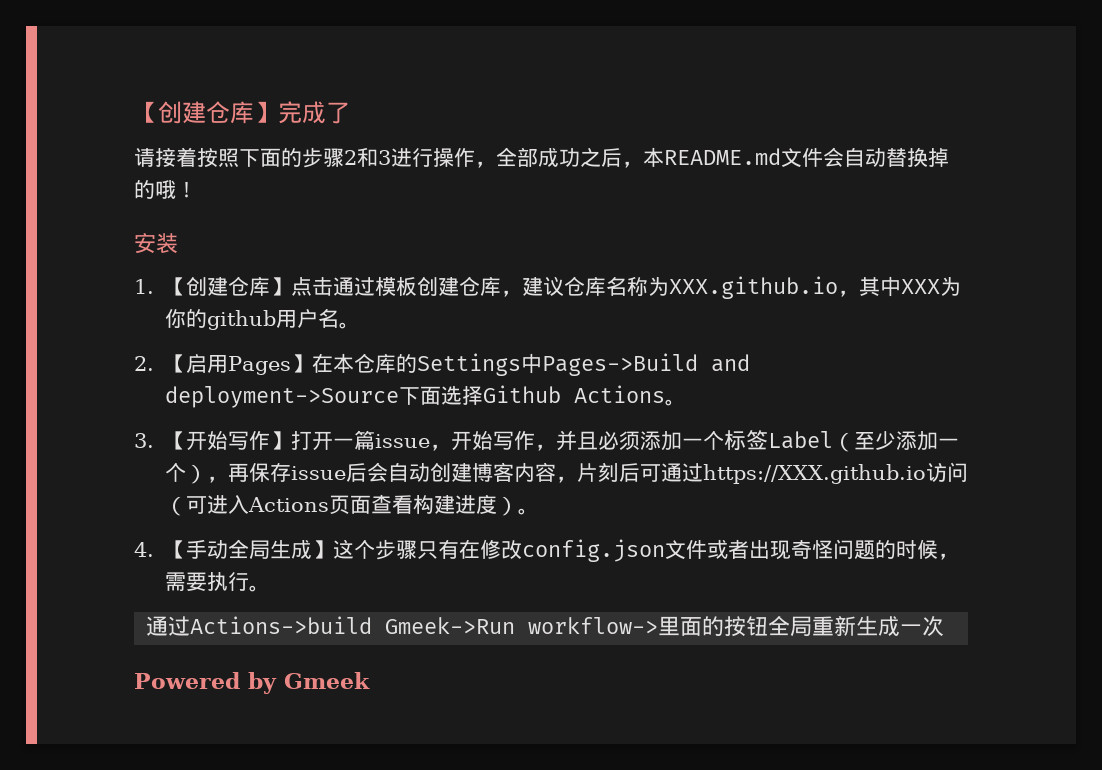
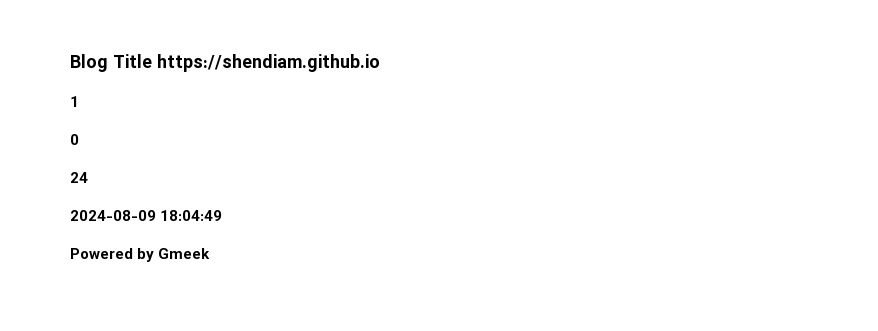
- 【创建仓库】完成了
- 请接着按照下面的步骤2和3进行操作，全部成功之后，本README.md文件会自动替换掉的哦！
- 安装
- 1.【创建仓库】点击通过模板创建仓库，建议仓库名称为XXX.github.io，其中XXX为你的github用户名。
- 2.【启用Pages】在本仓库的Settings中Pages->Build and deployment->Source下面选择Github Actions。
- 3.【开始写作】打开一篇issue，开始写作，并且必须添加一个标签Label（至少添加一个），再保存issue后会自动创建博客内容，片刻后可通过https://XXX.github.io访问（可进入Actions页面查看构建进度）。
- 4.【手动全局生成】这个步骤只有在修改config.json文件或者出现奇怪问题的时候，需要执行。
- 通过Actions->build Gmeek->Run workflow->里面的按钮全局重新生成一次
+ Blog Title https://shendiam.github.io
+ 1
+ 0
+ 24
+ 2024-08-09 18:04:49

